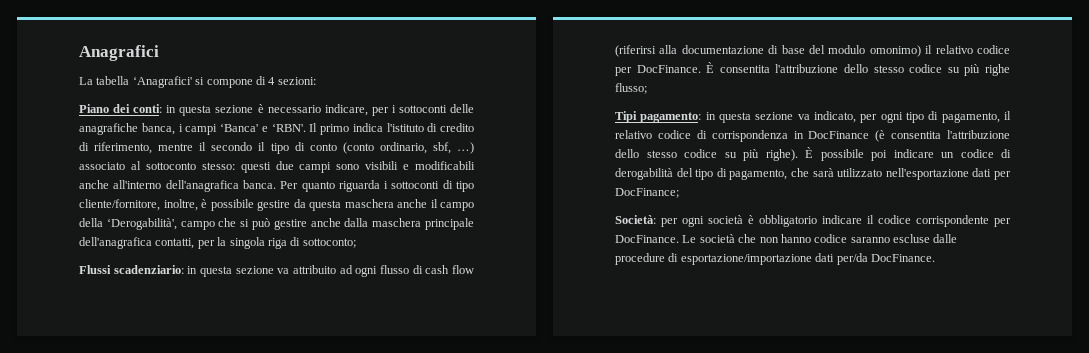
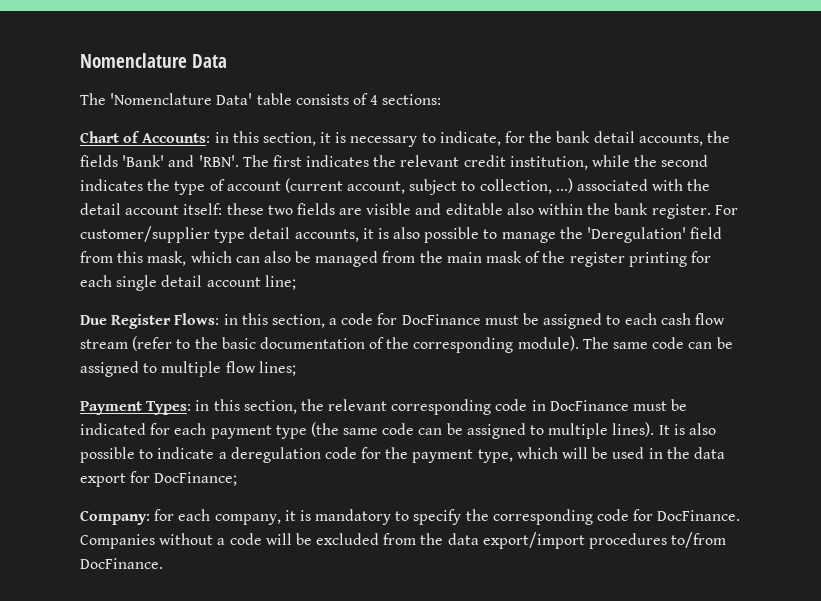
- Anagrafici
- La tabella ‘Anagrafici' si compone di 4 sezioni:
- Piano dei conti: in questa sezione è necessario indicare, per i sottoconti delle anagrafiche banca, i campi ‘Banca' e ‘RBN'. Il primo indica l'istituto di credito di riferimento, mentre il secondo il tipo di conto (conto ordinario, sbf, …) associato al sottoconto stesso: questi due campi sono visibili e modificabili anche all'interno dell'anagrafica banca. Per quanto riguarda i sottoconti di tipo cliente/fornitore, inoltre, è possibile gestire da questa maschera anche il campo della ‘Derogabilità', campo che si può gestire anche dalla maschera principale dell'anagrafica contatti, per la singola riga di sottoconto;
- Flussi scadenziario: in questa sezione va attribuito ad ogni flusso di cash flow (riferirsi alla documentazione di base del modulo omonimo) il relativo codice per DocFinance. È consentita l'attribuzione dello stesso codice su più righe flusso;
- Tipi pagamento: in questa sezione va indicato, per ogni tipo di pagamento, il relativo codice di corrispondenza in DocFinance (è consentita l'attribuzione dello stesso codice su più righe). È possibile poi indicare un codice di derogabilità del tipo di pagamento, che sarà utilizzato nell'esportazione dati per DocFinance;
- Società: per ogni società è obbligatorio indicare il codice corrispondente per DocFinance. Le società che non hanno codice saranno escluse dalle procedure di esportazione/importazione dati per/da DocFinance.
+ Nomenclature Data
+ The 'Nomenclature Data' table consists of 4 sections:
+ Chart of Accounts: in this section, it is necessary to indicate, for the bank detail accounts, the fields 'Bank' and 'RBN'. The first indicates the relevant credit institution, while the second indicates the type of account (current account, subject to collection, ...) associated with the detail account itself: these two fields are visible and editable also within the bank register. For customer/supplier type detail accounts, it is also possible to manage the 'Deregulation' field from this mask, which can also be managed from the main mask of the register printing for each single detail account line;
+ Due Register Flows: in this section, a code for DocFinance must be assigned to each cash flow stream (refer to the basic documentation of the corresponding module). The same code can be assigned to multiple flow lines;
+ Payment Types: in this section, the relevant corresponding code in DocFinance must be indicated for each payment type (the same code can be assigned to multiple lines). It is also possible to indicate a deregulation code for the payment type, which will be used in the data export for DocFinance;
+ Company: for each company, it is mandatory to specify the corresponding code for DocFinance. Companies without a code will be excluded from the data export/import procedures to/from DocFinance.

